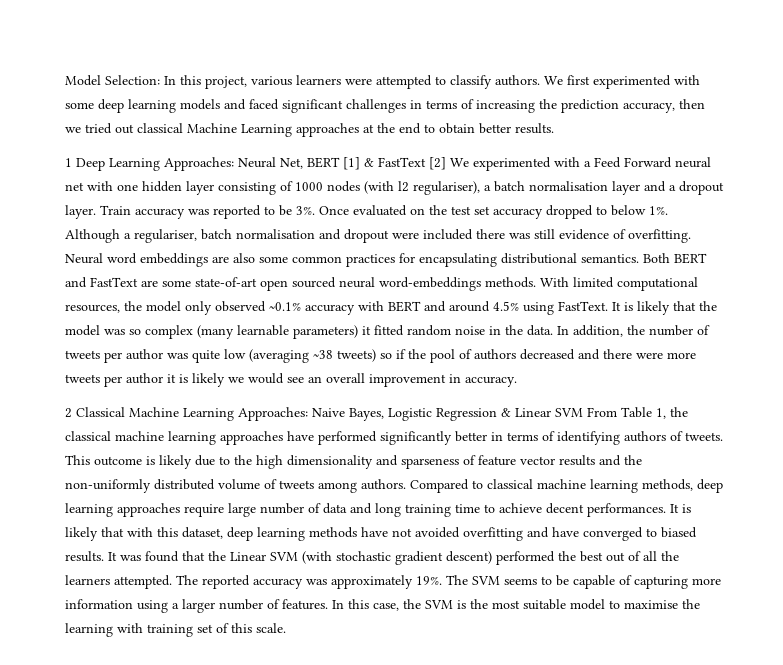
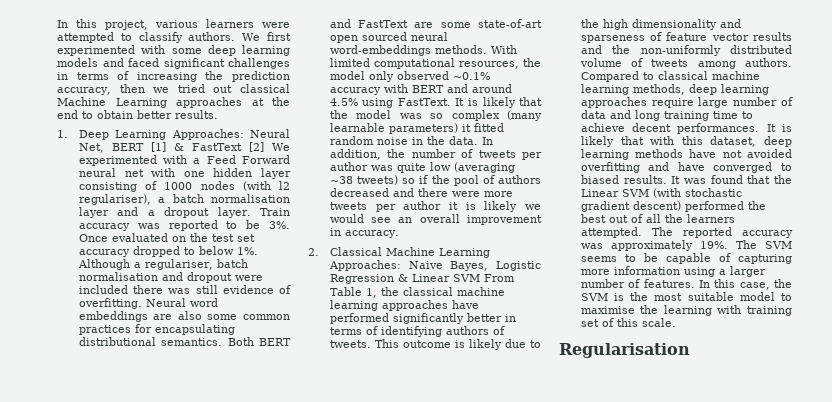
- Model Selection: In this project, various learners were attempted to classify authors.
+ In this project, various learners were attempted to classify authors.
- 1 Deep Learning Approaches: Neural Net, BERT [1] & FastText [2] We experimented with a Feed Forward neural net with one hidden layer consisting of 1000 nodes (with l2 regulariser), a batch normalisation layer and a dropout layer.
+ 1. Deep Learning Approaches: Neural Net, BERT [1] & FastText [2] We experimented with a Feed Forward neural net with one hidden layer consisting of 1000 nodes (with l2 regulariser), a batch normalisation layer and a dropout layer.
- 2 Classical Machine Learning Approaches: Naive Bayes, Logistic Regression & Linear SVM From Table 1, the classical machine learning approaches have performed significantly better in terms of identifying authors of tweets.
+ 2. Classical Machine Learning Approaches: Naive Bayes, Logistic Regression & Linear SVM From Table 1, the classical machine learning approaches have performed significantly better in terms of identifying authors of tweets.
+ Regularisation

